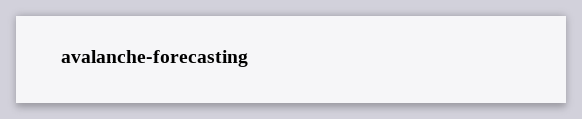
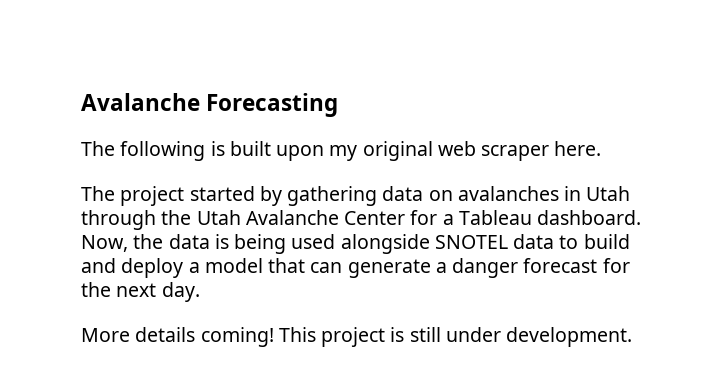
- avalanche-forecasting
+ Avalanche Forecasting
+ The following is built upon my original web scraper here.
+ The project started by gathering data on avalanches in Utah through the Utah Avalanche Center for a Tableau dashboard. Now, the data is being used alongside SNOTEL data to build and deploy a model that can generate a danger forecast for the next day.
+ More details coming! This project is still under development.

